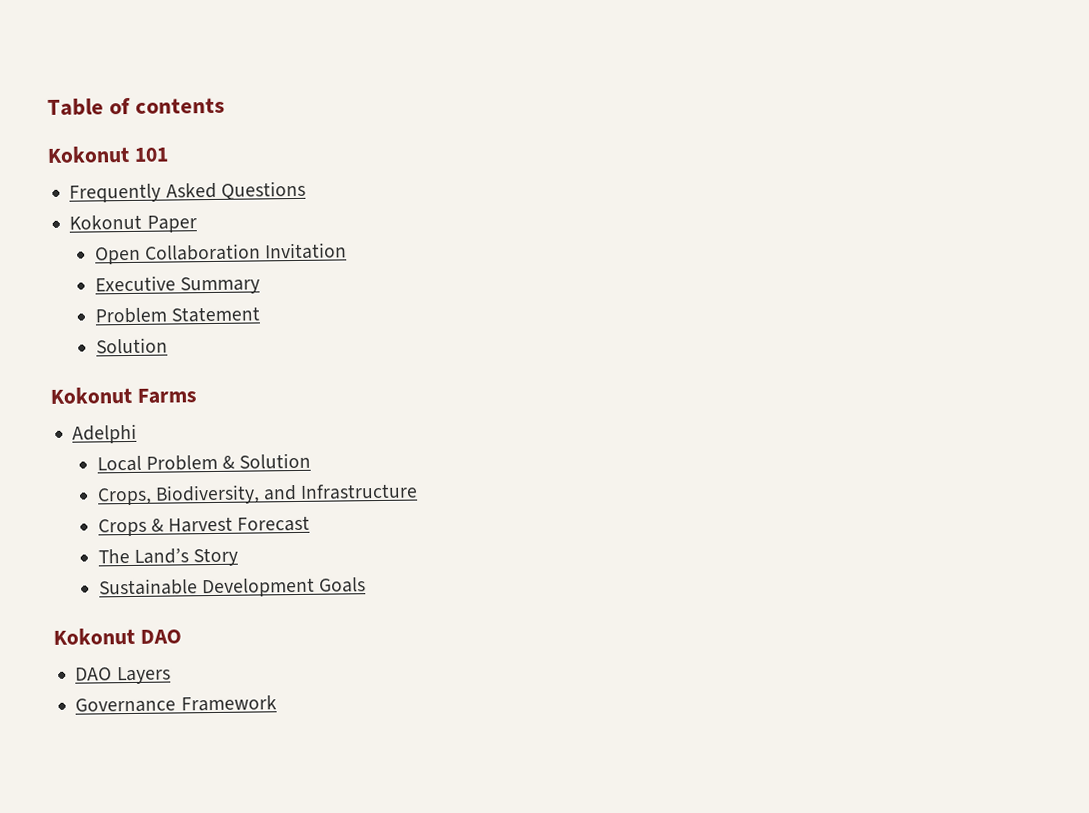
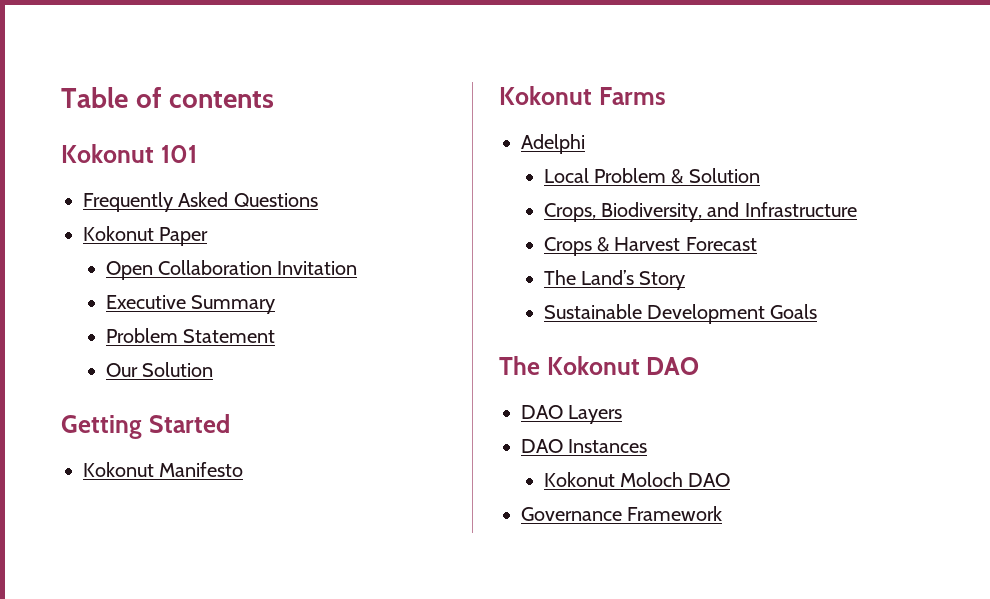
  Problem Statement
- Solution
+ Our Solution
+ Getting Started
+ Kokonut Manifesto
- Kokonut DAO
+ The Kokonut DAO
+ DAO Instances
+ Kokonut Moloch DAO

